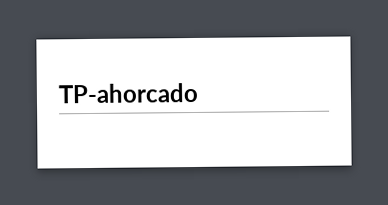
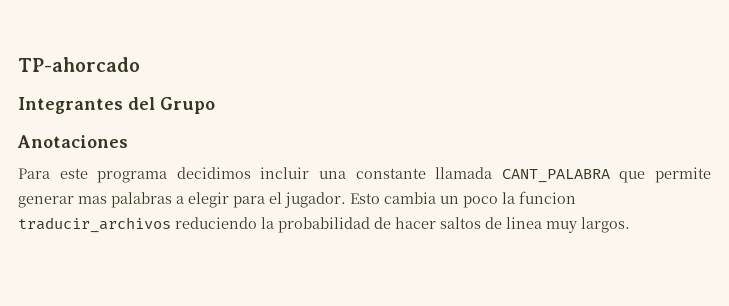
+ Integrantes del Grupo
+ Anotaciones
+ Para este programa decidimos incluir una constante llamada CANT_PALABRA que permite generar mas palabras a elegir para el jugador. Esto cambia un poco la funcion traducir_archivos reduciendo la probabilidad de hacer saltos de linea muy largos.

